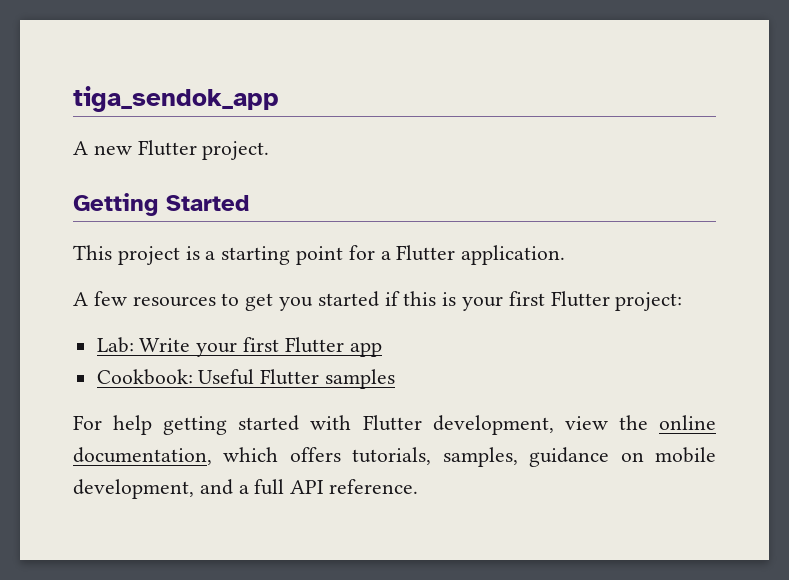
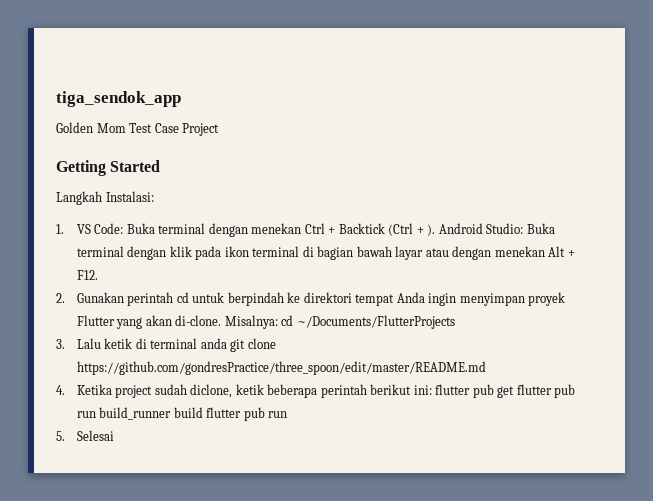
- A new Flutter project.
+ Golden Mom Test Case Project
  Getting Started
- This project is a starting point for a Flutter application.
- A few resources to get you started if this is your first Flutter project:
- Lab: Write your first Flutter app
- Cookbook: Useful Flutter samples
- For help getting started with Flutter development, view the online documentation, which offers tutorials, samples, guidance on mobile development, and a full API reference.
+ Langkah Instalasi:
+ 1. VS Code: Buka terminal dengan menekan Ctrl + Backtick (Ctrl + ). Android Studio: Buka terminal dengan klik pada ikon terminal di bagian bawah layar atau dengan menekan Alt + F12.
+ 2. Gunakan perintah cd untuk berpindah ke direktori tempat Anda ingin menyimpan proyek Flutter yang akan di-clone. Misalnya: cd ~/Documents/FlutterProjects
+ 3. Lalu ketik di terminal anda git clone https://github.com/gondresPractice/three_spoon/edit/master/README.md
+ 4. Ketika project sudah diclone, ketik beberapa perintah berikut ini: flutter pub get flutter pub run build_runner build flutter pub run
+ 5. Selesai

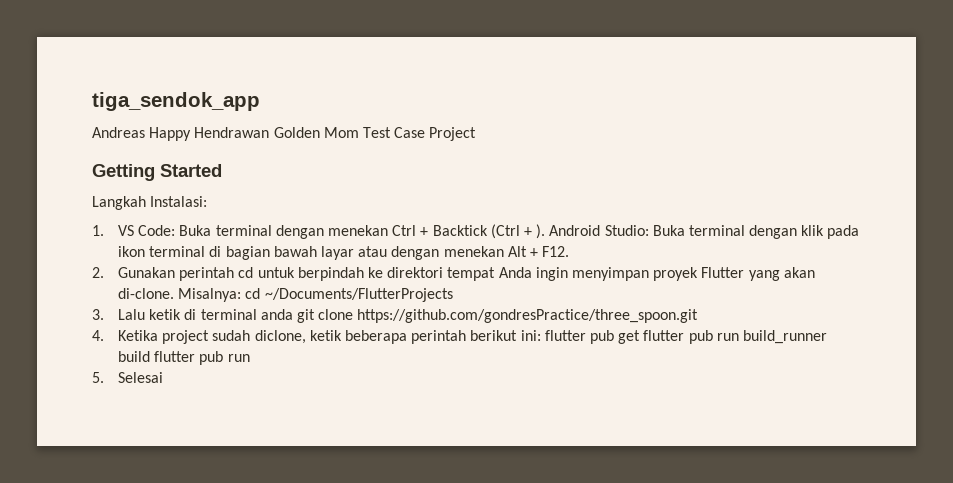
- Golden Mom Test Case Project
+ Andreas Happy Hendrawan Golden Mom Test Case Project
- 3. Lalu ketik di terminal anda git clone https://github.com/gondresPractice/three_spoon/edit/master/README.md
+ 3. Lalu ketik di terminal anda git clone https://github.com/gondresPractice/three_spoon.git

